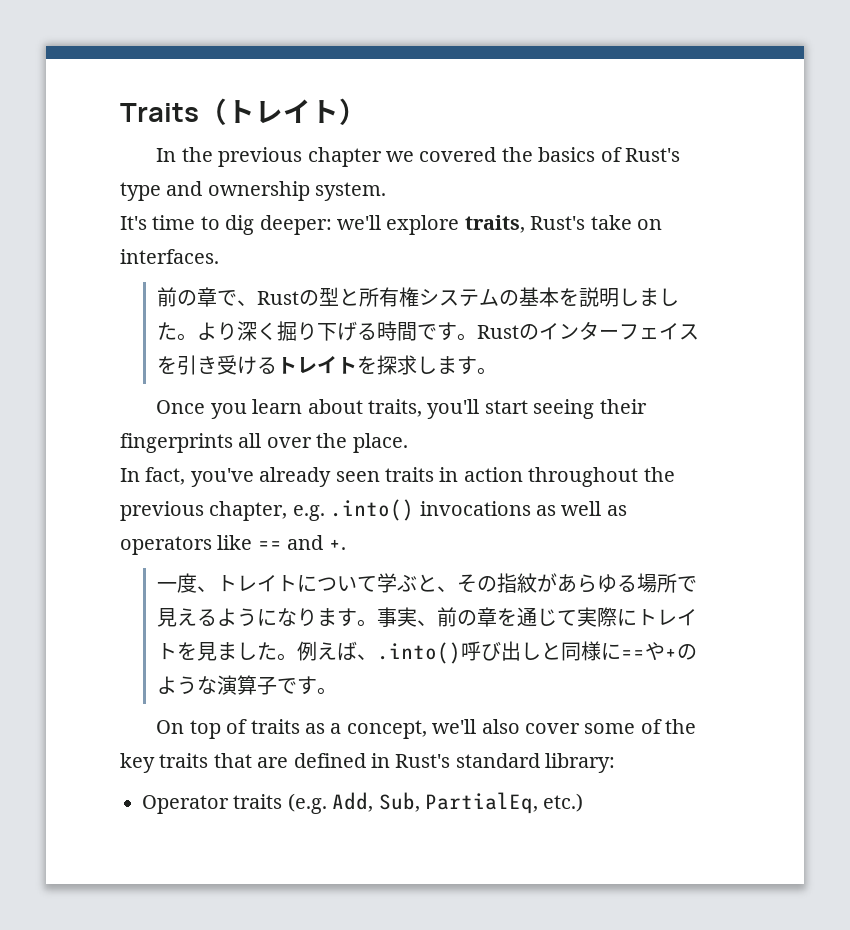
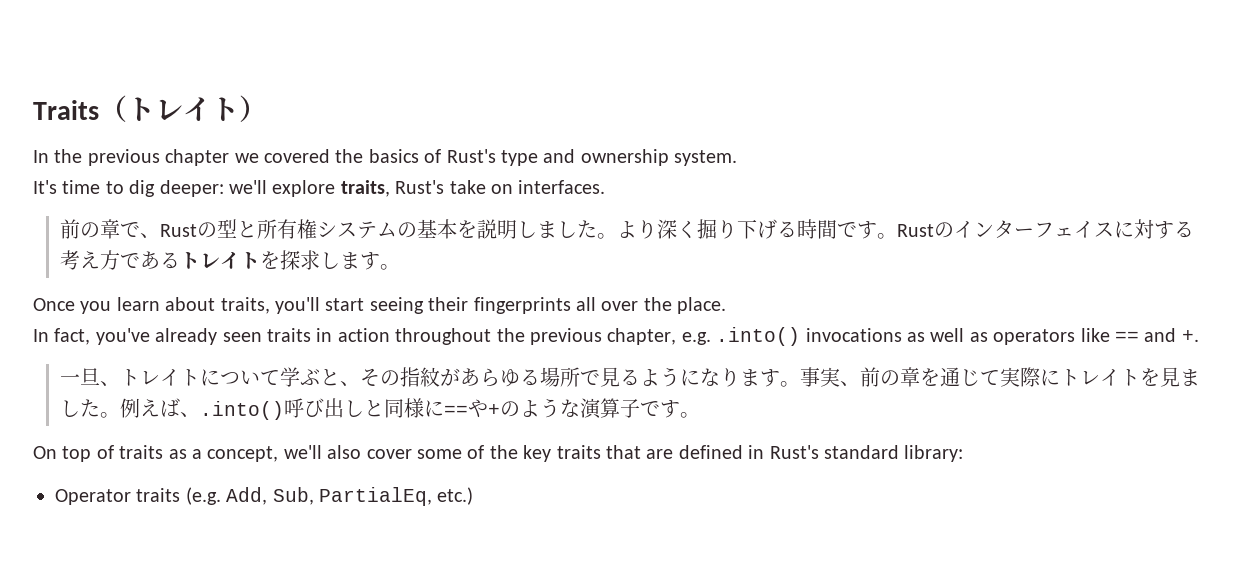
- Rustのインターフェイスを引き受けるトレイトを探求します。
+ Rustのインターフェイスに対する考え方であるトレイトを探求します。
- 一度、トレイトについて学ぶと、その指紋があらゆる場所で見えるようになります。
+ 一旦、トレイトについて学ぶと、その指紋があらゆる場所で見るようになります。

